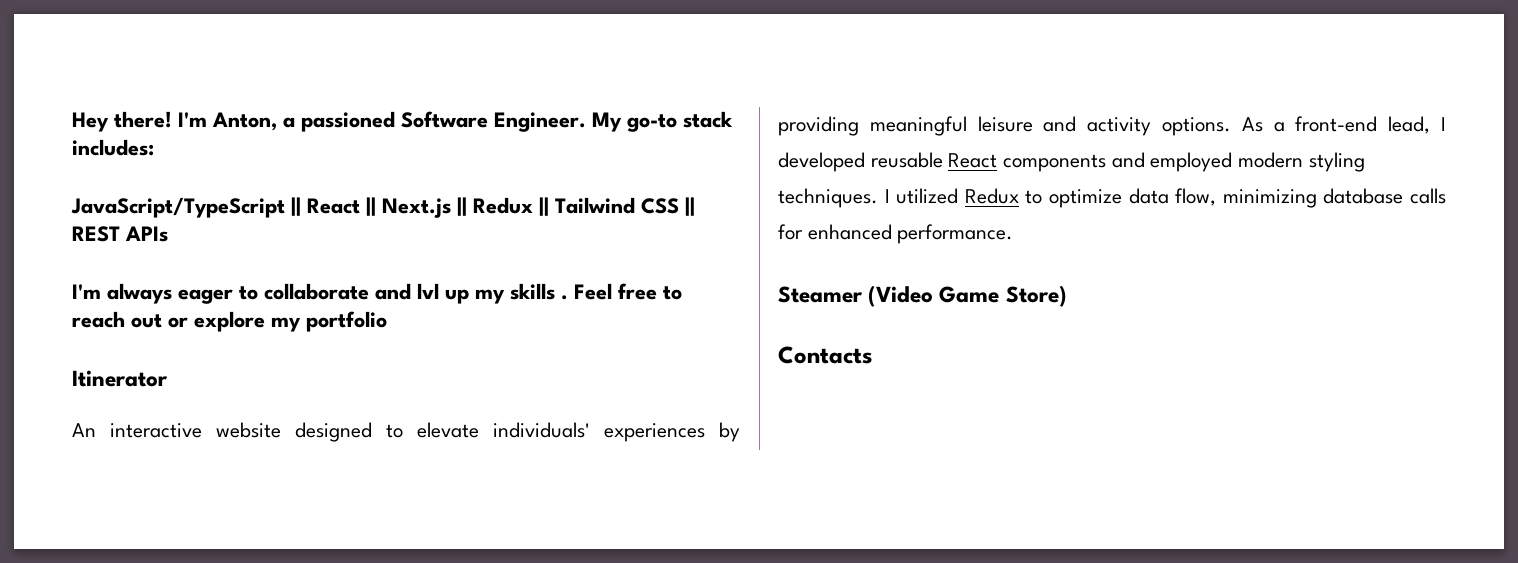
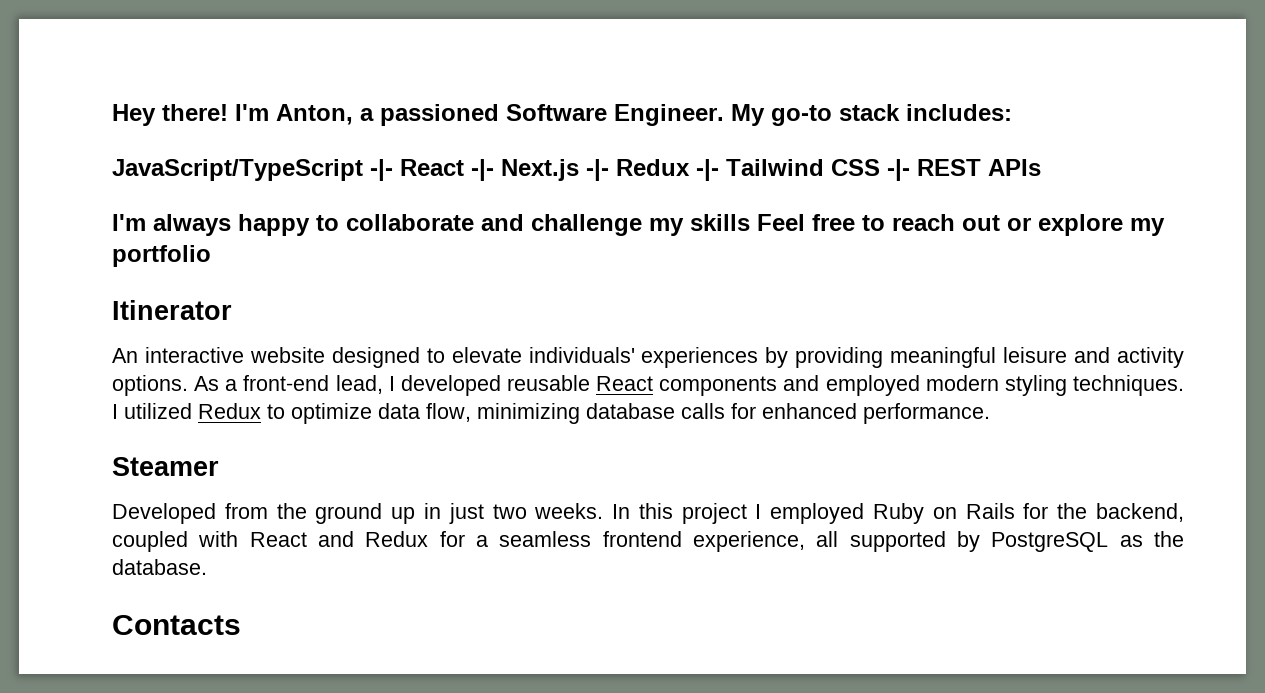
- JavaScript/TypeScript || React || Next.js || Redux || Tailwind CSS || REST APIs
+ JavaScript/TypeScript -|- React -|- Next.js -|- Redux -|- Tailwind CSS -|- REST APIs
- I'm always eager to collaborate and lvl up my skills . Feel free to reach out or explore my portfolio
+ I'm always happy to collaborate and challenge my skills Feel free to reach out or explore my portfolio
- Steamer (Video Game Store)
+ Steamer
+ Developed from the ground up in just two weeks. In this project I employed Ruby on Rails for the backend, coupled with React and Redux for a seamless frontend experience, all supported by PostgreSQL as the database.

